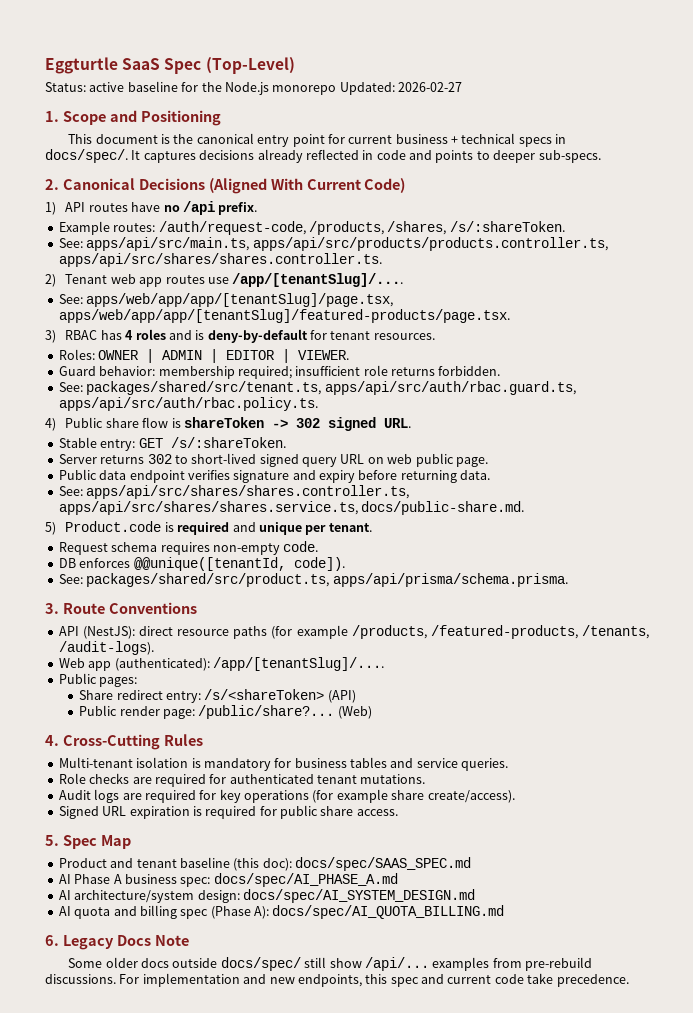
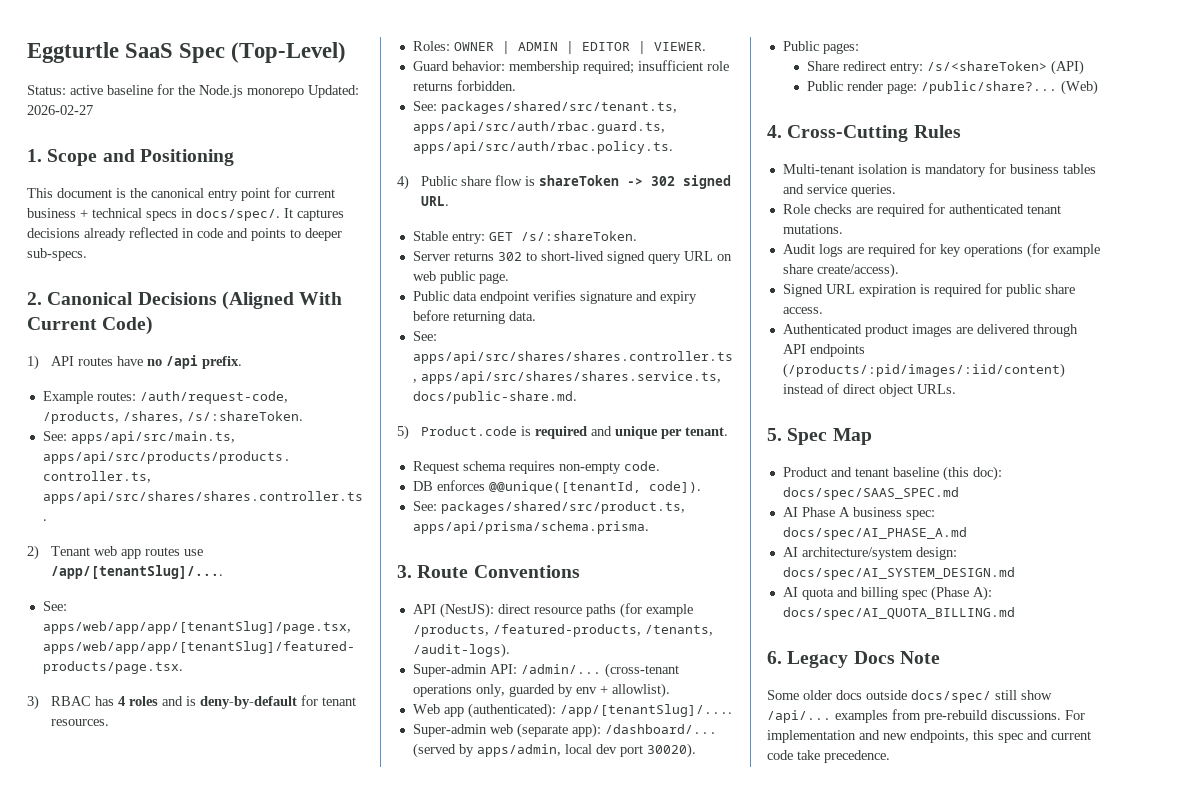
+ Super-admin API: /admin/... (cross-tenant operations only, guarded by env + allowlist).
  Web app (authenticated): /app/[tenantSlug]/....
+ Super-admin web (separate app): /dashboard/... (served by apps/admin, local dev port 30020).
+ Authenticated product images are delivered through API endpoints (/products/:pid/images/:iid/content) instead of direct object URLs.

